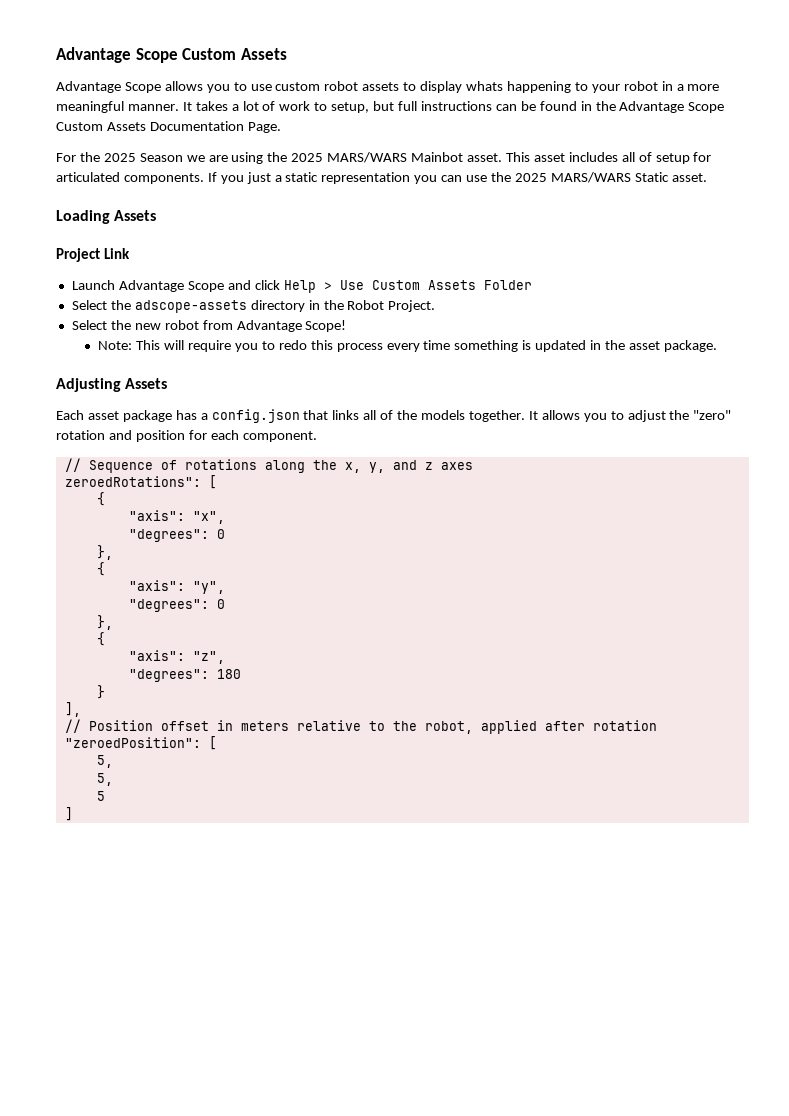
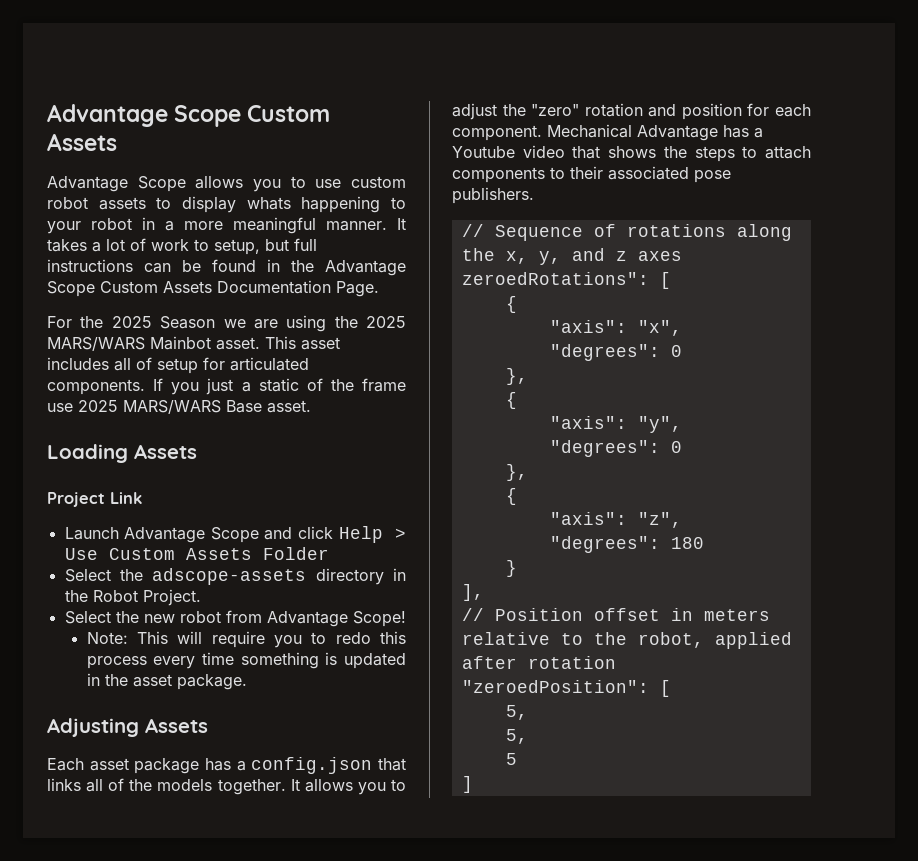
- If you just a static representation you can use the 2025 MARS/WARS Static asset.
+ If you just a static of the frame use 2025 MARS/WARS Base asset.
+ Mechanical Advantage has a Youtube video that shows the steps to attach components to their associated pose publishers.

